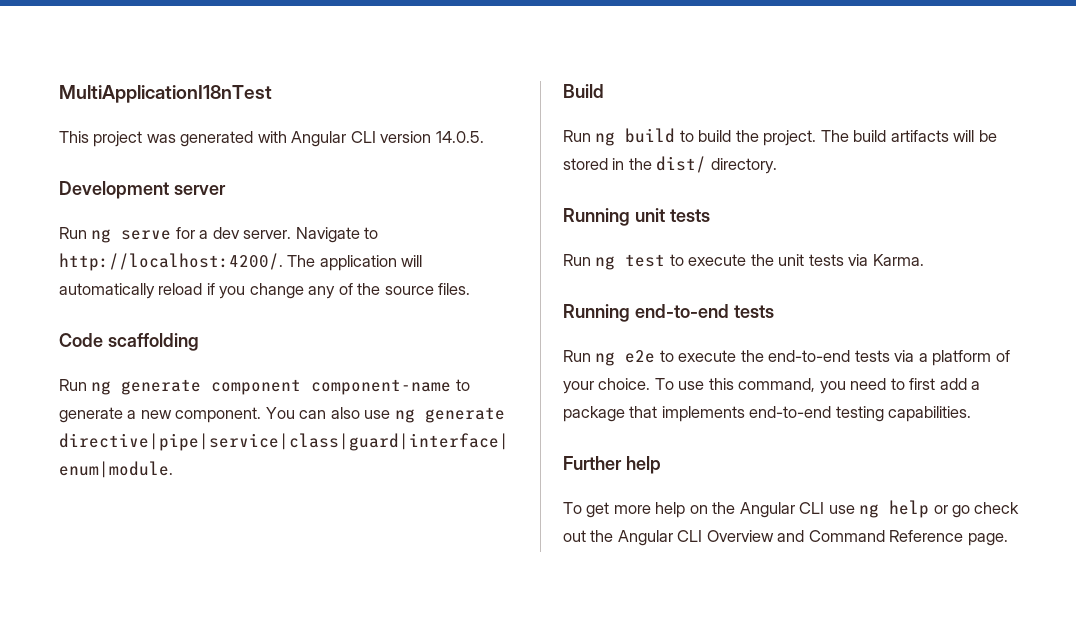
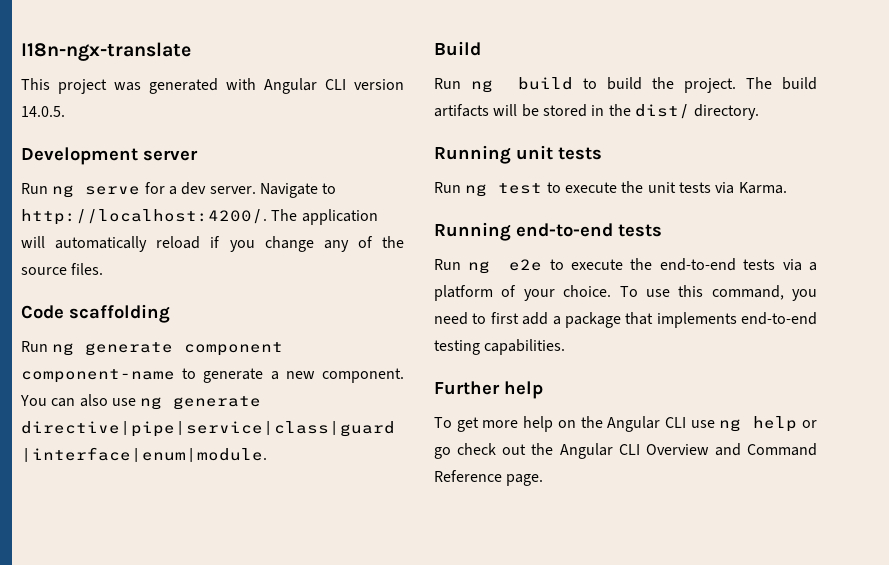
- MultiApplicationI18nTest
+ I18n-ngx-translate

